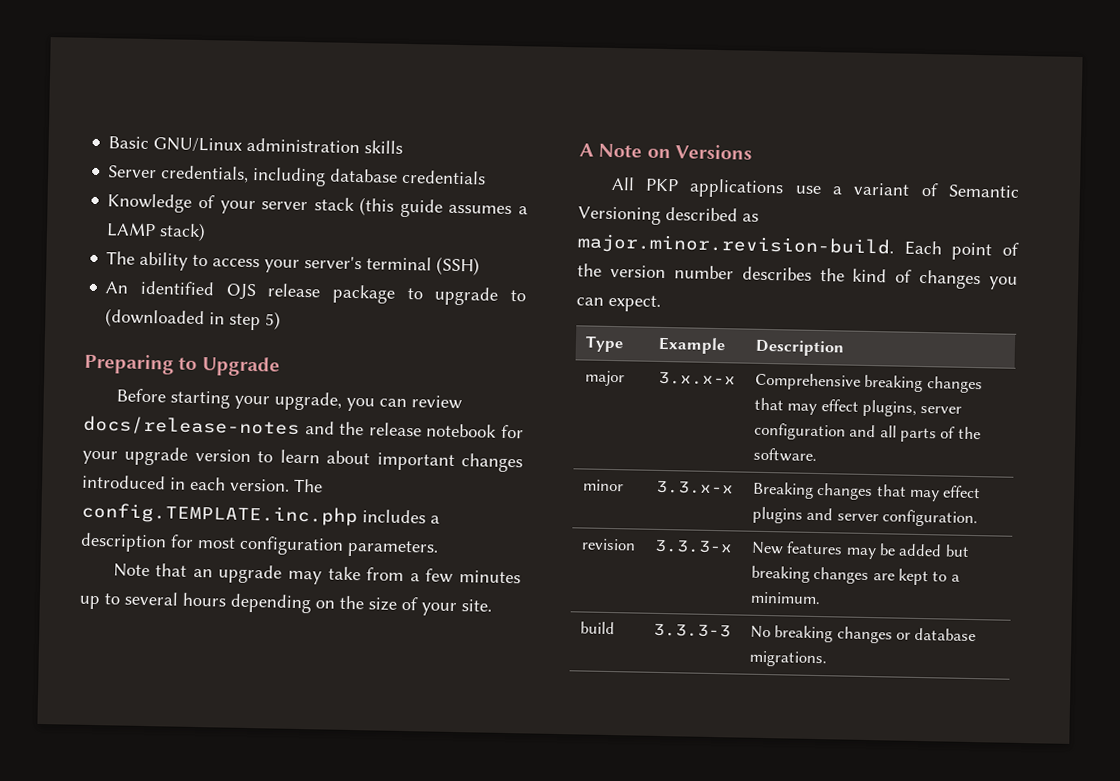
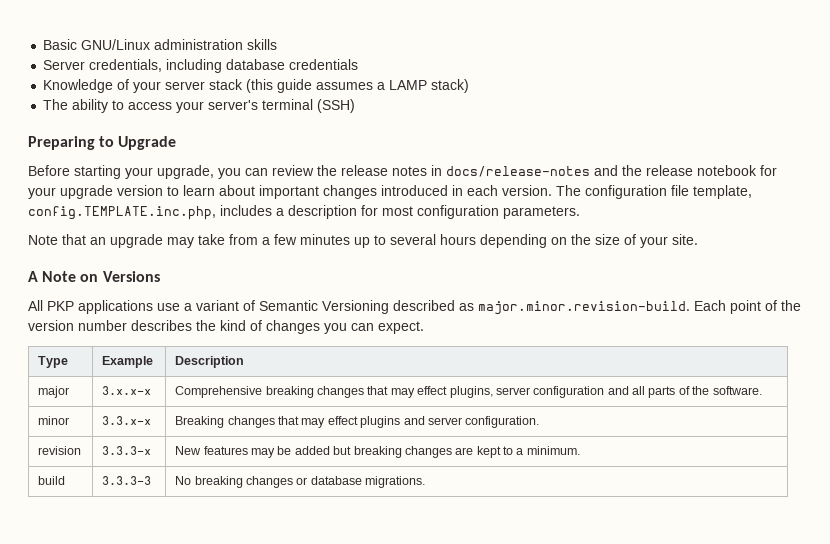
- An identified OJS release package to upgrade to (downloaded in step 5)
- Before starting your upgrade, you can review docs/release-notes and the release notebook for your upgrade version to learn about important changes introduced in each version.
+ Before starting your upgrade, you can review the release notes in docs/release-notes and the release notebook for your upgrade version to learn about important changes introduced in each version.
- The config.TEMPLATE.inc.php includes a description for most configuration parameters.
+ The configuration file template, config.TEMPLATE.inc.php, includes a description for most configuration parameters.

